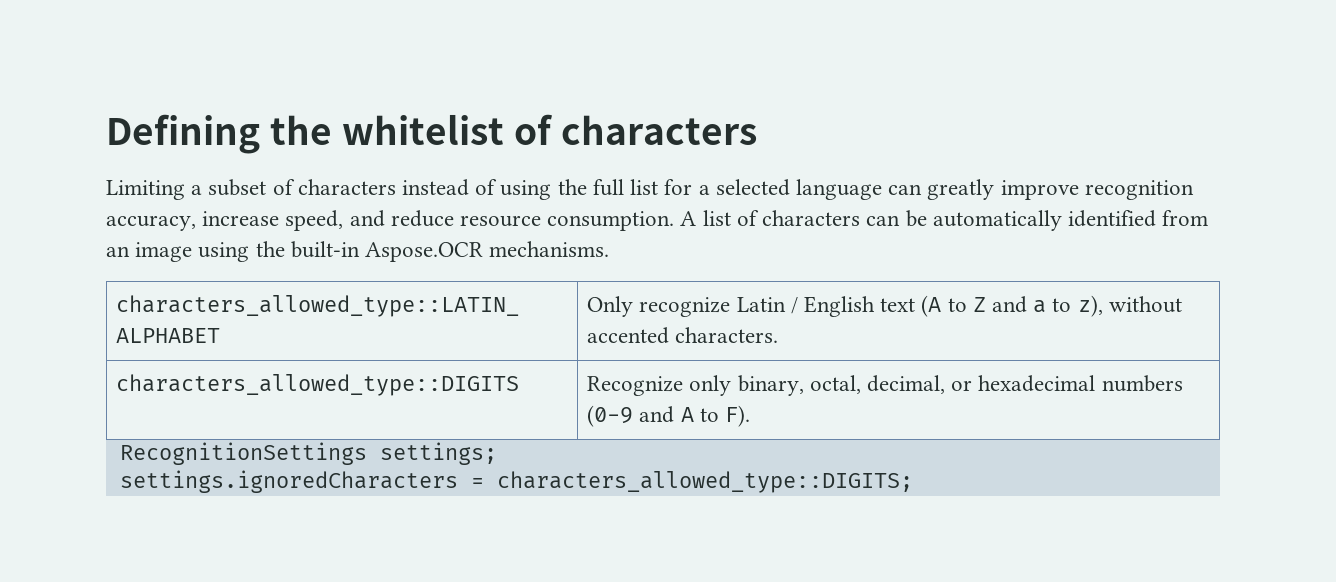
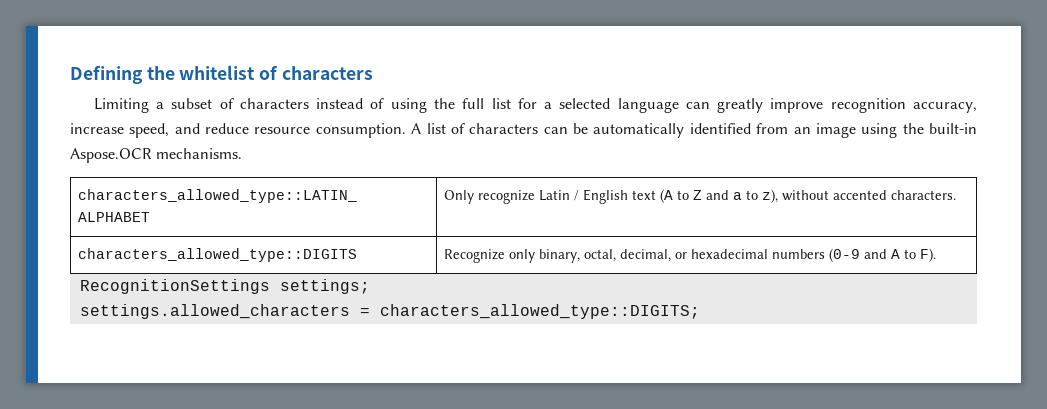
- settings.ignoredCharacters = characters_allowed_type::DIGITS;
+ settings.allowed_characters = characters_allowed_type::DIGITS;

